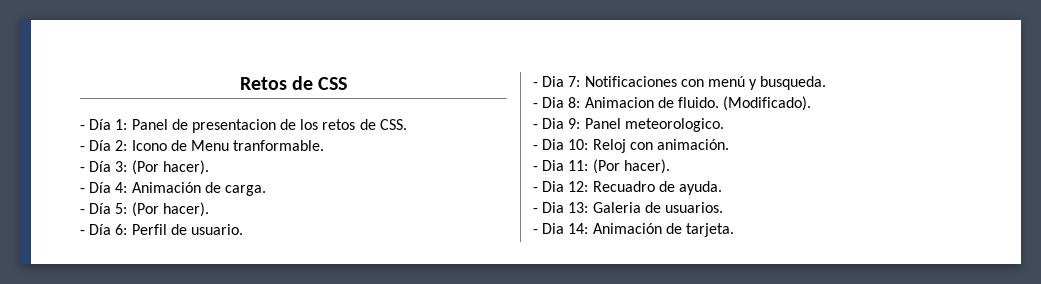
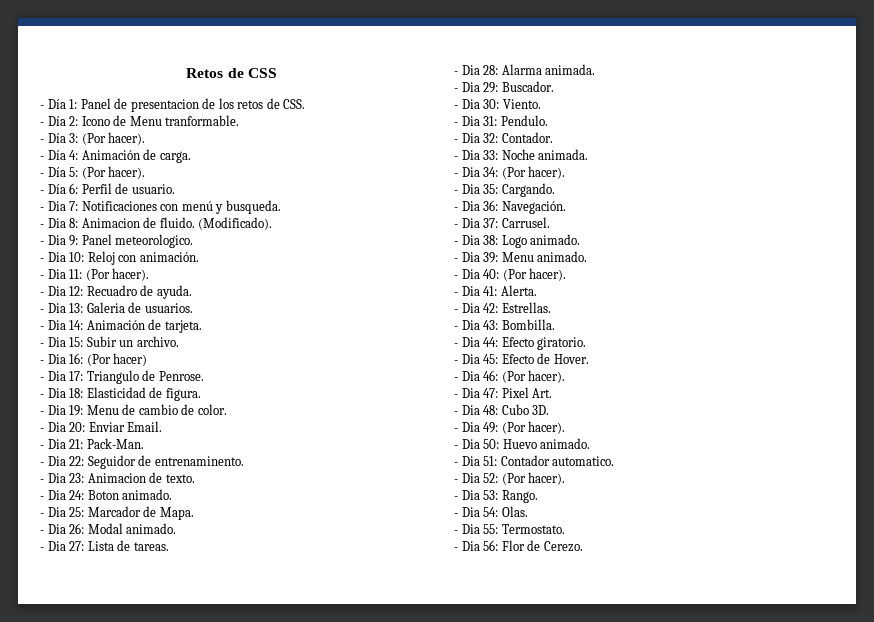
+ - Dia 15: Subir un archivo.
+ - Dia 16: (Por hacer)
+ - Dia 17: Triangulo de Penrose.
+ - Dia 18: Elasticidad de figura.
+ - Dia 19: Menu de cambio de color.
+ - Dia 20: Enviar Email.
+ - Dia 21: Pack-Man.
+ - Dia 22: Seguidor de entrenaminento.
+ - Dia 23: Animacion de texto.
+ - Dia 24: Boton animado.
+ - Dia 25: Marcador de Mapa.
+ - Dia 26: Modal animado.
+ - Dia 27: Lista de tareas.
+ - Dia 28: Alarma animada.
+ - Dia 29: Buscador.
+ - Dia 30: Viento.
+ - Dia 31: Pendulo.
+ - Dia 32: Contador.
+ - Dia 33: Noche animada.
+ - Dia 34: (Por hacer).
+ - Dia 35: Cargando.
+ - Dia 36: Navegación.
+ - Dia 37: Carrusel.
+ - Dia 38: Logo animado.
+ - Dia 39: Menu animado.
+ - Dia 40: (Por hacer).
+ - Dia 41: Alerta.
+ - Dia 42: Estrellas.
+ - Dia 43: Bombilla.
+ - Dia 44: Efecto giratorio.
+ - Dia 45: Efecto de Hover.
+ - Dia 46: (Por hacer).
+ - Dia 47: Pixel Art.
+ - Dia 48: Cubo 3D.
+ - Dia 49: (Por hacer).
+ - Dia 50: Huevo animado.
+ - Dia 51: Contador automatico.
+ - Dia 52: (Por hacer).
+ - Dia 53: Rango.
+ - Dia 54: Olas.
+ - Dia 55: Termostato.
+ - Dia 56: Flor de Cerezo.

